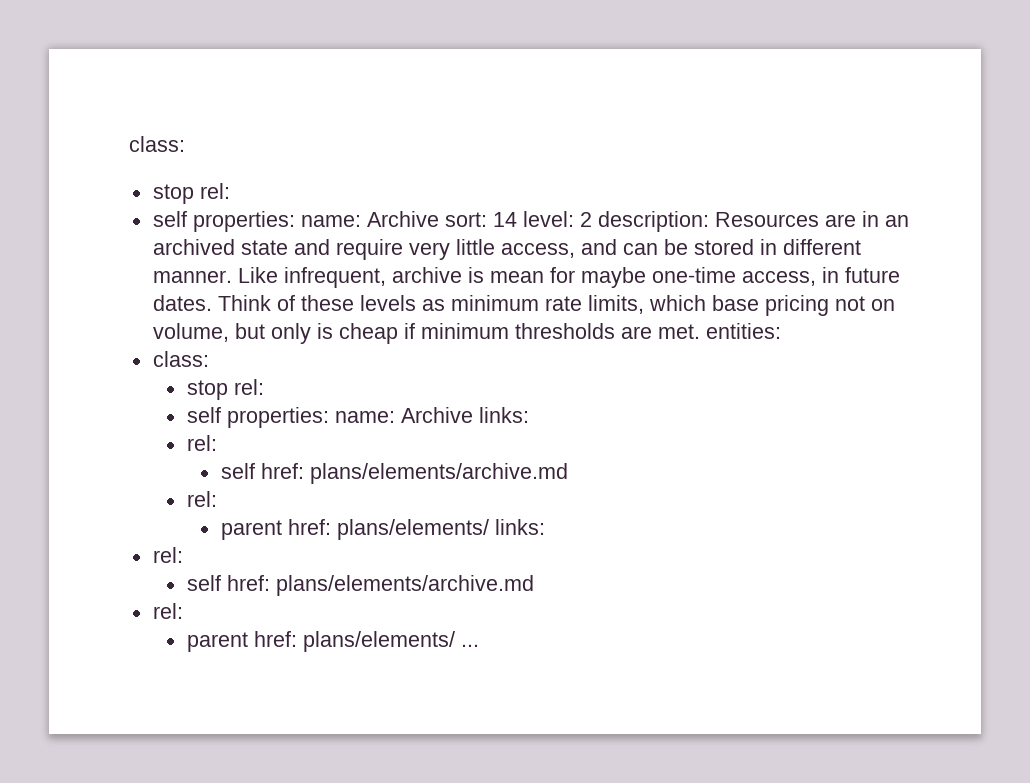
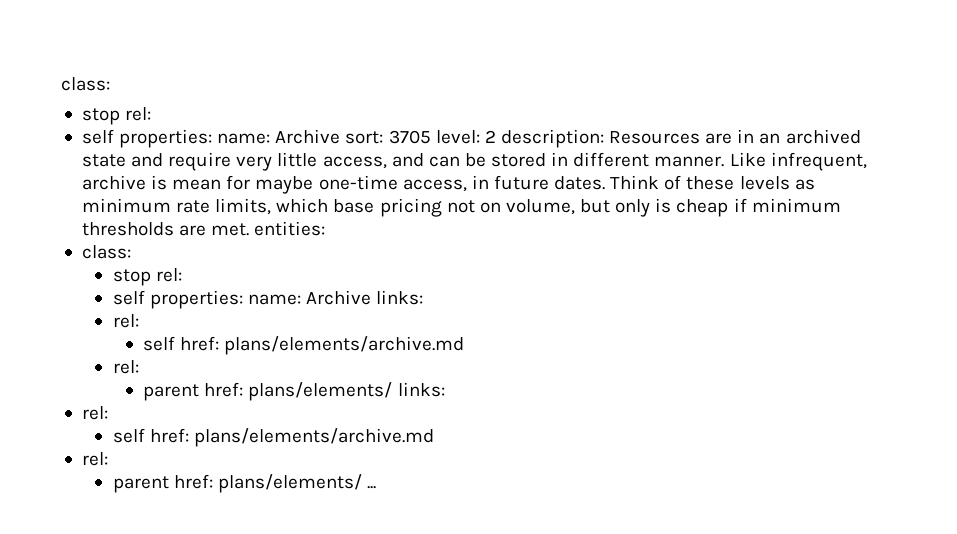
- self properties: name: Archive sort: 14 level: 2 description: Resources are in an archived state and require very little access, and can be stored in different manner.
+ self properties: name: Archive sort: 3705 level: 2 description: Resources are in an archived state and require very little access, and can be stored in different manner.

